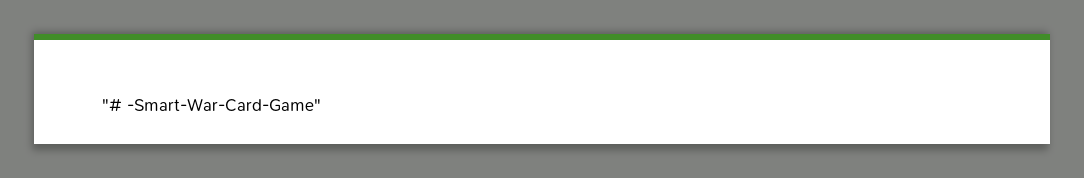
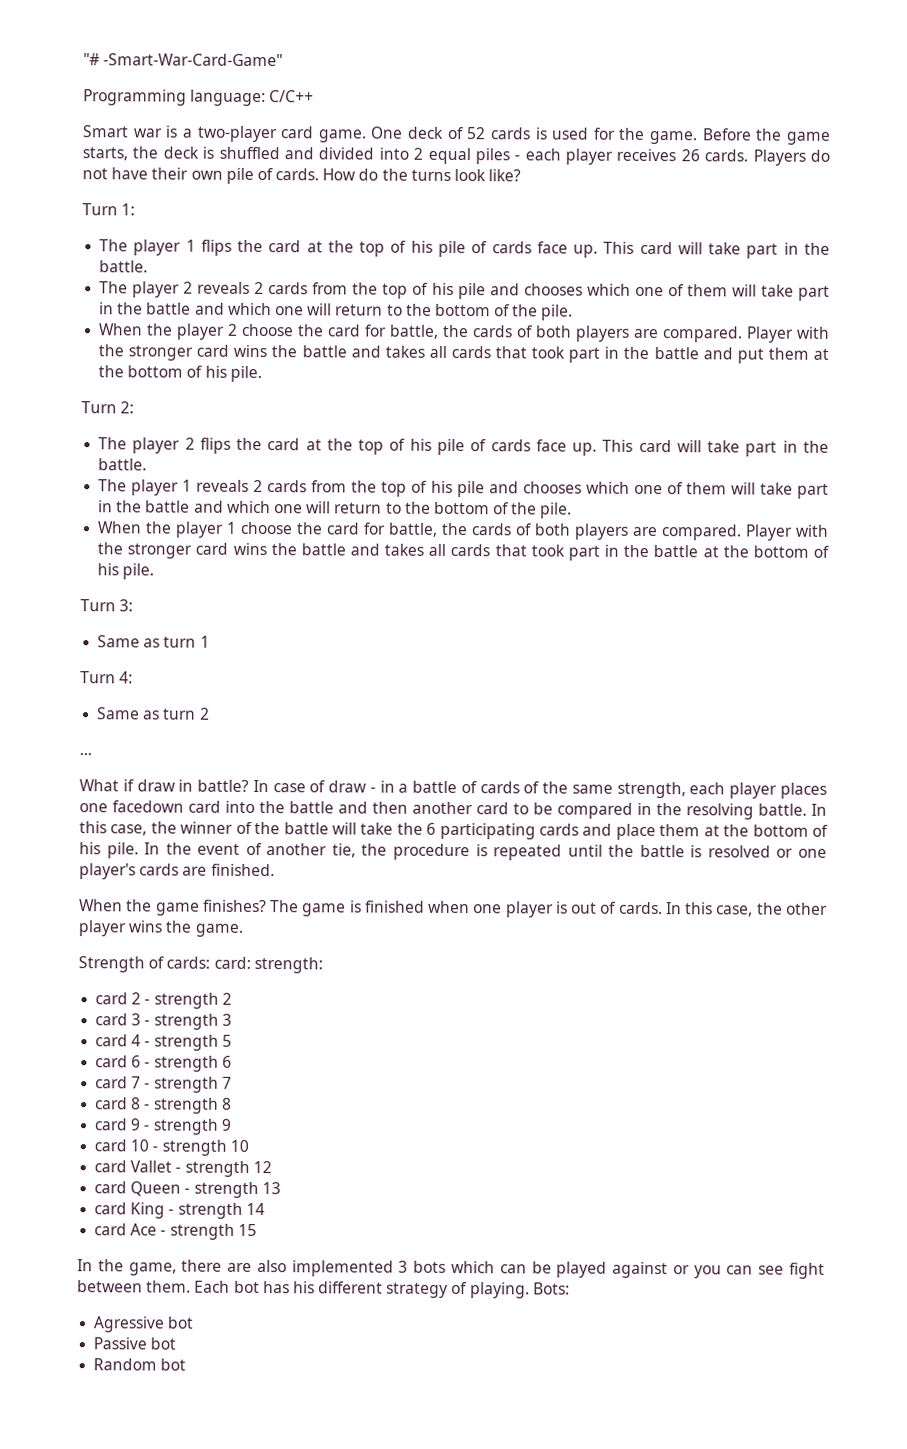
+ Programming language: C/C++
+ Smart war is a two-player card game. One deck of 52 cards is used for the game. Before the game starts, the deck is shuffled and divided into 2 equal piles - each player receives 26 cards. Players do not have their own pile of cards. How do the turns look like?
+ Turn 1:
+ The player 1 flips the card at the top of his pile of cards face up. This card will take part in the battle.
+ The player 2 reveals 2 cards from the top of his pile and chooses which one of them will take part in the battle and which one will return to the bottom of the pile.
+ When the player 2 choose the card for battle, the cards of both players are compared. Player with the stronger card wins the battle and takes all cards that took part in the battle and put them at the bottom of his pile.
+ Turn 2:
+ The player 2 flips the card at the top of his pile of cards face up. This card will take part in the battle.
+ The player 1 reveals 2 cards from the top of his pile and chooses which one of them will take part in the battle and which one will return to the bottom of the pile.
+ When the player 1 choose the card for battle, the cards of both players are compared. Player with the stronger card wins the battle and takes all cards that took part in the battle at the bottom of his pile.
+ Turn 3:
+ Same as turn 1
+ Turn 4:
+ Same as turn 2
+ ...
+ What if draw in battle? In case of draw - in a battle of cards of the same strength, each player places one facedown card into the battle and then another card to be compared in the resolving battle. In this case, the winner of the battle will take the 6 participating cards and place them at the bottom of his pile. In the event of another tie, the procedure is repeated until the battle is resolved or one player's cards are finished.
+ When the game finishes? The game is finished when one player is out of cards. In this case, the other player wins the game.
+ Strength of cards: card: strength:
+ card 2 - strength 2
+ card 3 - strength 3
+ card 4 - strength 5
+ card 6 - strength 6
+ card 7 - strength 7
+ card 8 - strength 8
+ card 9 - strength 9
+ card 10 - strength 10
+ card Vallet - strength 12
+ card Queen - strength 13
+ card King - strength 14
+ card Ace - strength 15
+ In the game, there are also implemented 3 bots which can be played against or you can see fight between them. Each bot has his different strategy of playing. Bots:
+ Agressive bot
+ Passive bot
+ Random bot

